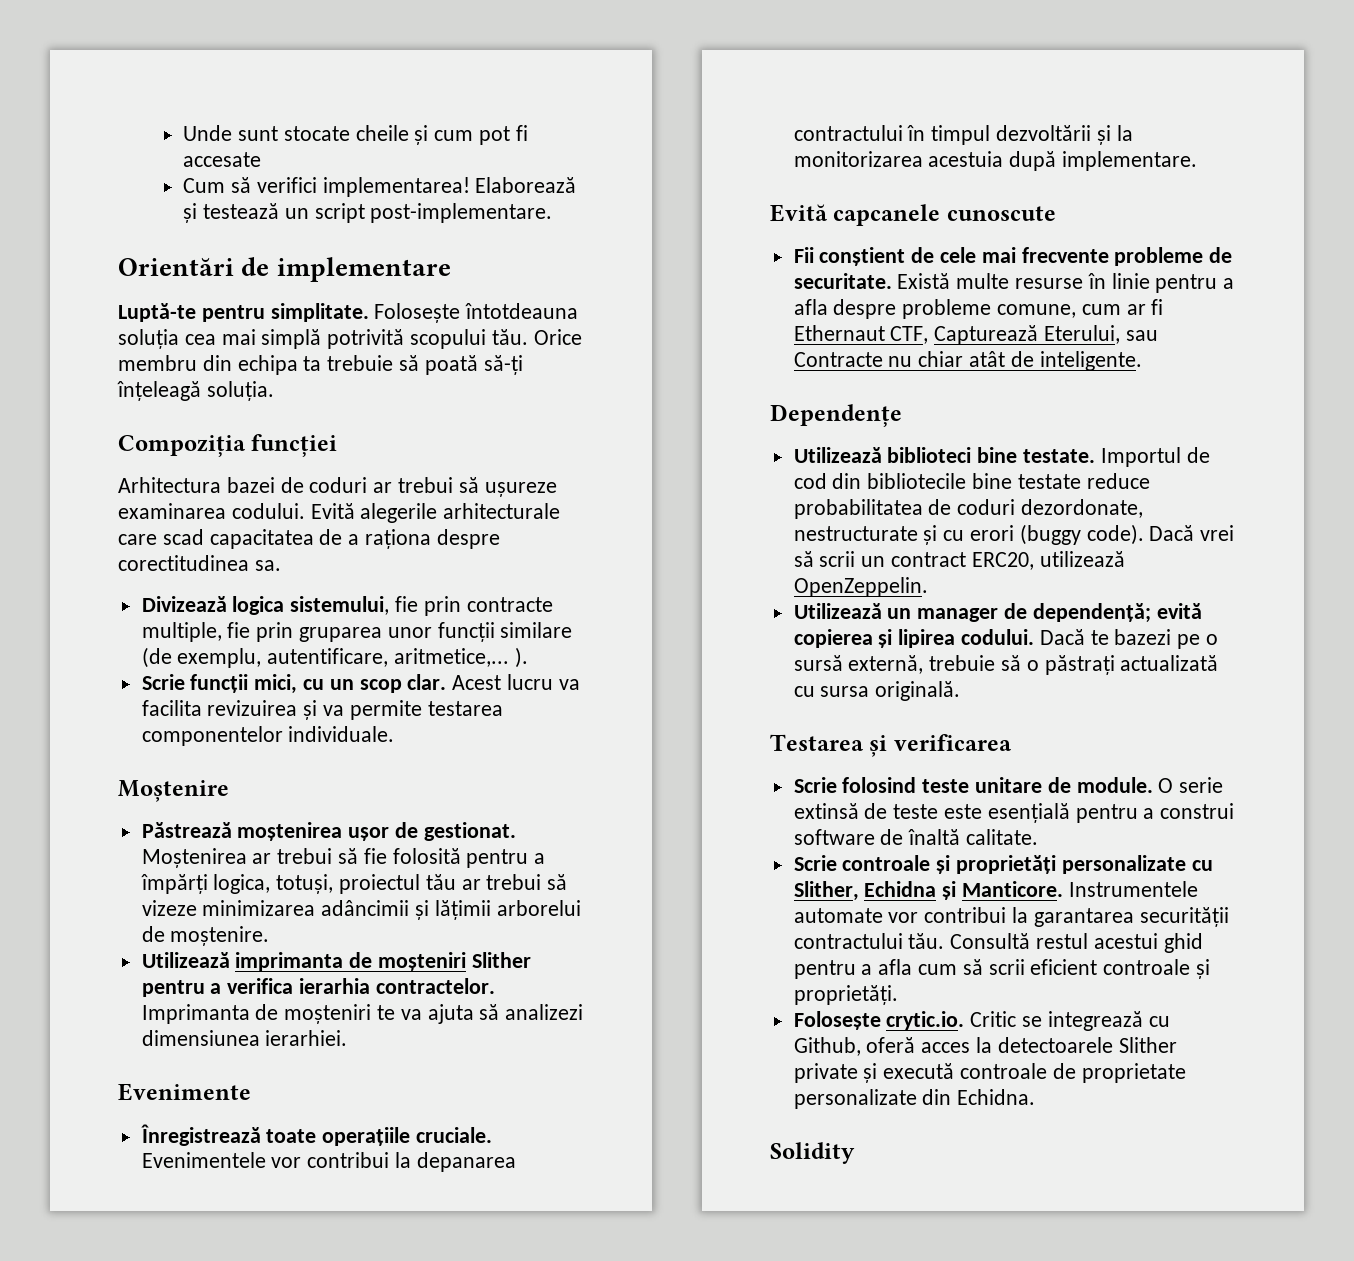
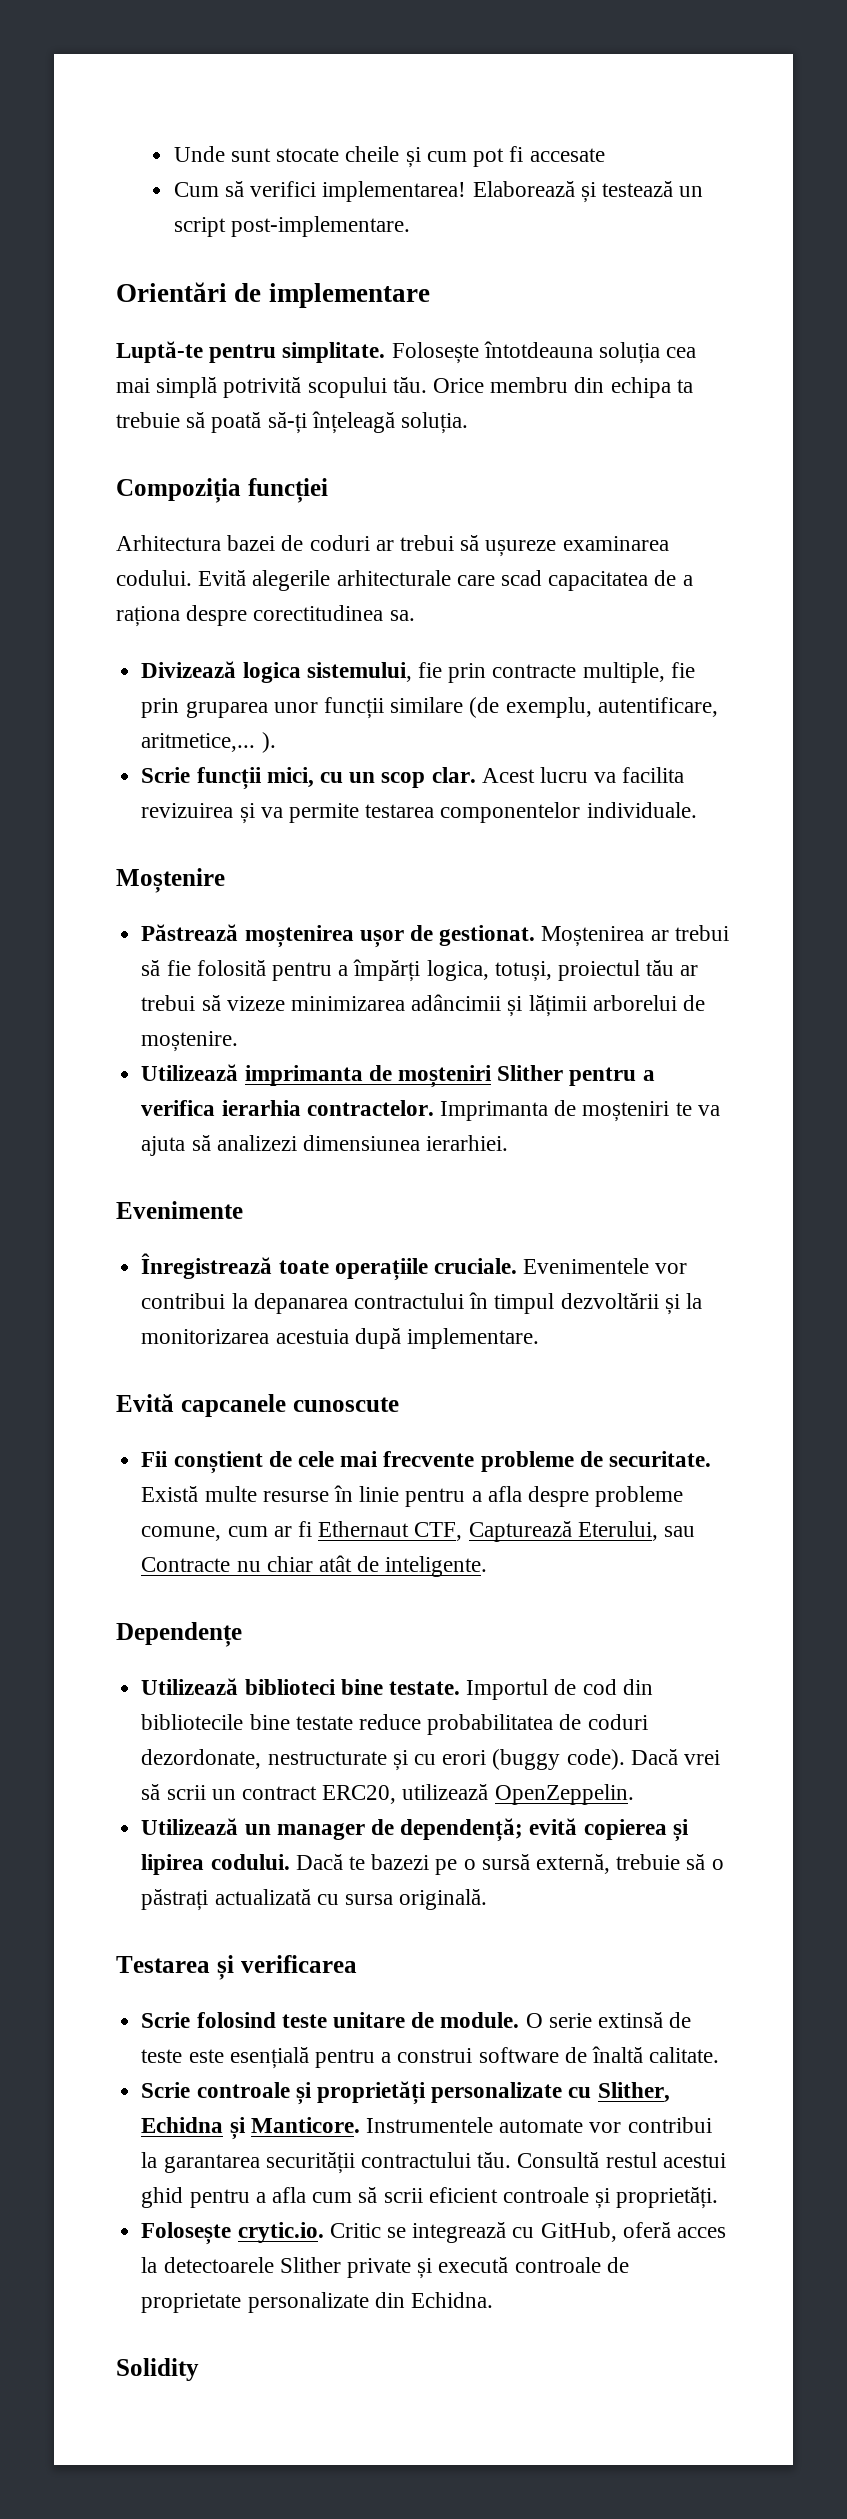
- Folosește crytic.io. Critic se integrează cu Github, oferă acces la detectoarele Slither private și execută controale de proprietate personalizate din Echidna.
+ Folosește crytic.io. Critic se integrează cu GitHub, oferă acces la detectoarele Slither private și execută controale de proprietate personalizate din Echidna.

